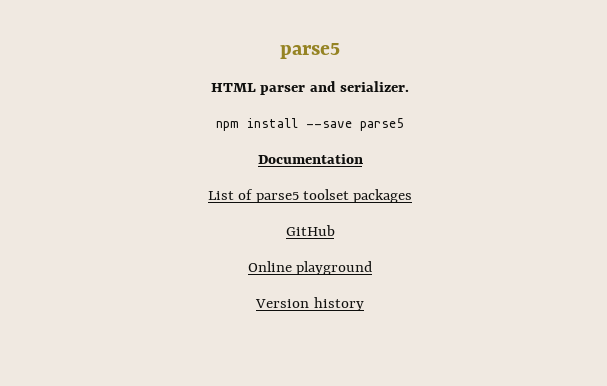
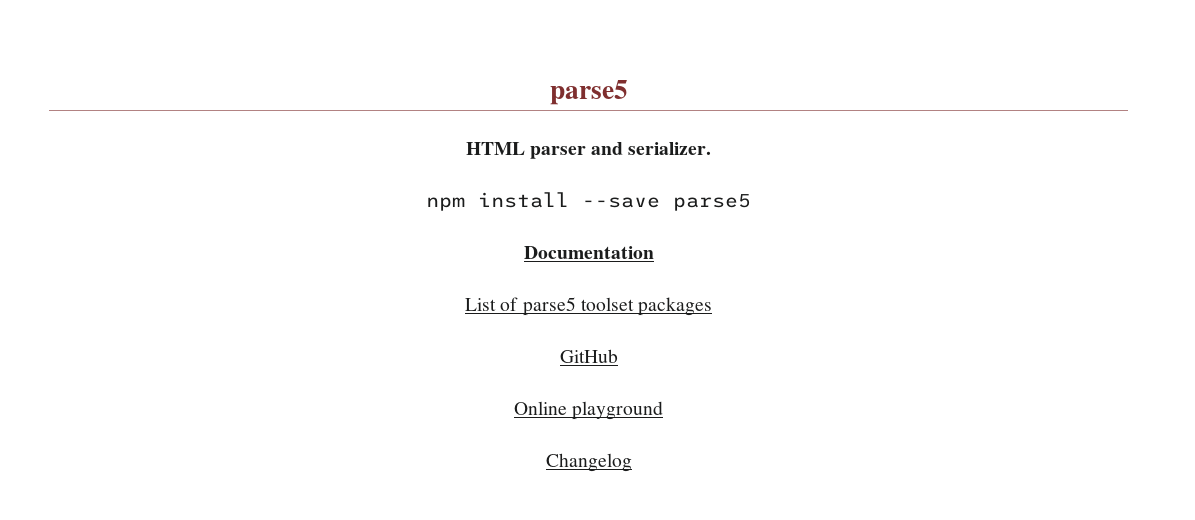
- Version history
+ Changelog

